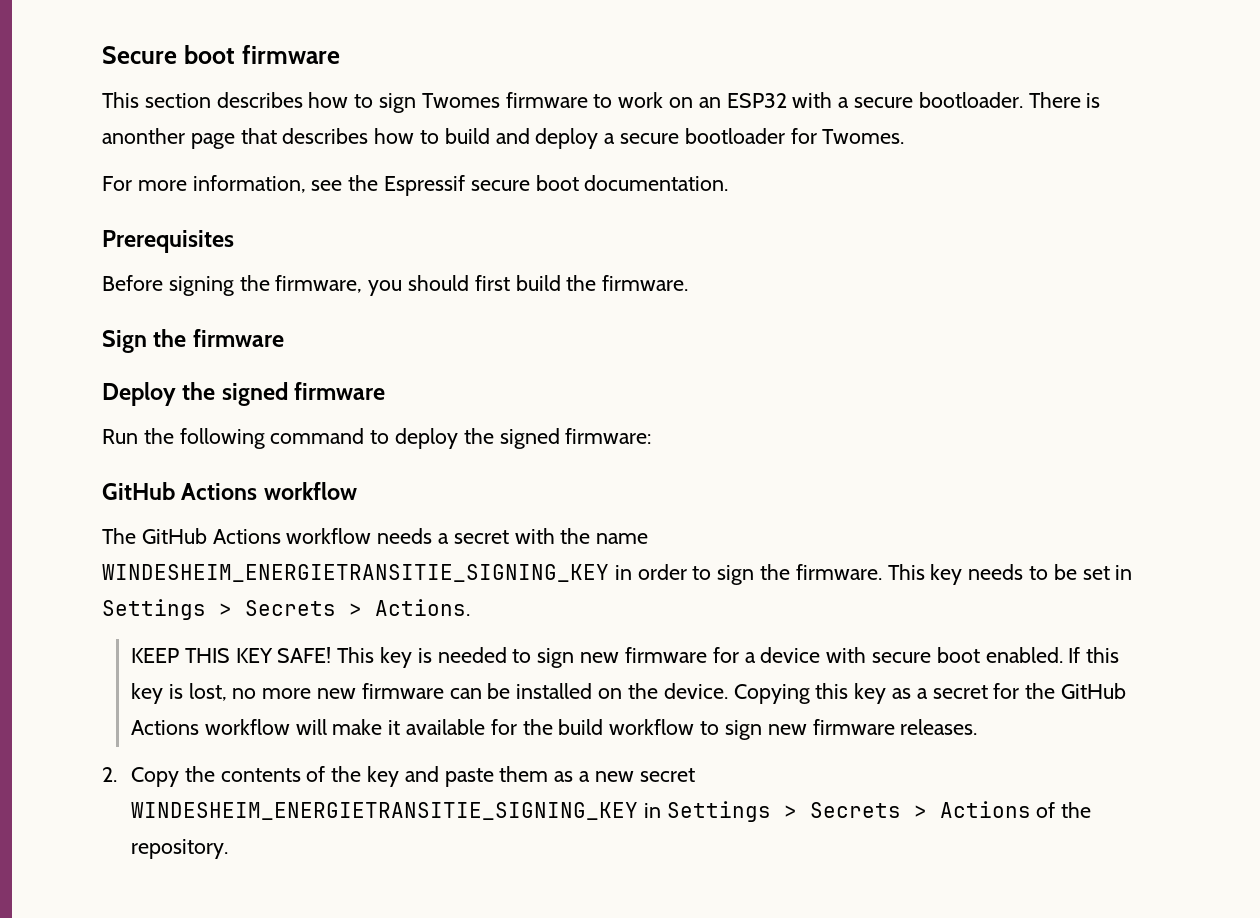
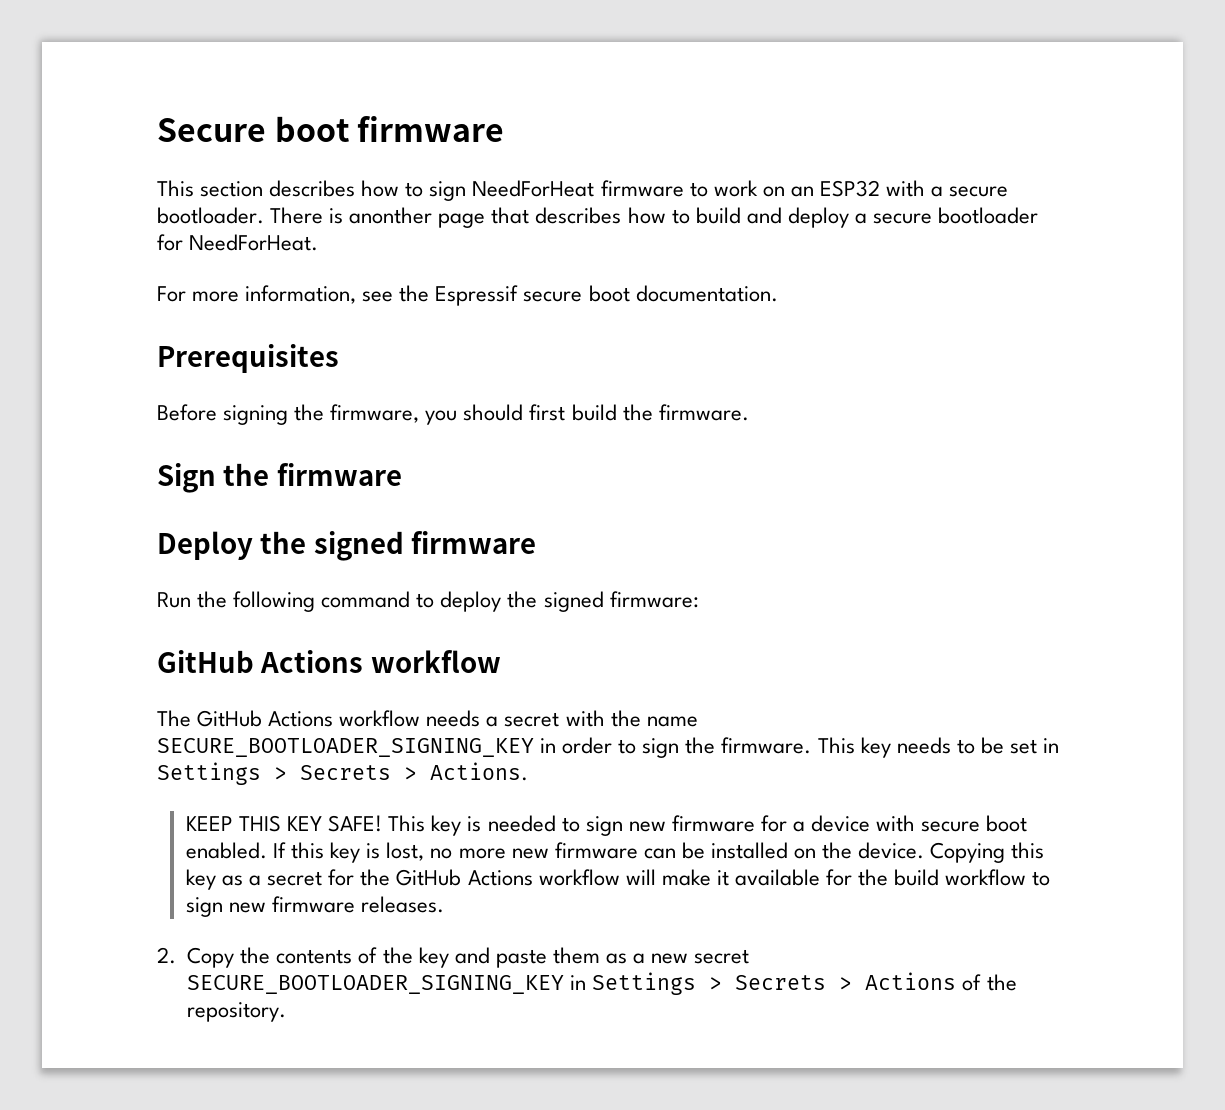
- This section describes how to sign Twomes firmware to work on an ESP32 with a secure bootloader.
+ This section describes how to sign NeedForHeat firmware to work on an ESP32 with a secure bootloader.
- There is anonther page that describes how to build and deploy a secure bootloader for Twomes.
+ There is anonther page that describes how to build and deploy a secure bootloader for NeedForHeat.
- The GitHub Actions workflow needs a secret with the name WINDESHEIM_ENERGIETRANSITIE_SIGNING_KEY in order to sign the firmware.
+ The GitHub Actions workflow needs a secret with the name SECURE_BOOTLOADER_SIGNING_KEY in order to sign the firmware.
- 2. Copy the contents of the key and paste them as a new secret WINDESHEIM_ENERGIETRANSITIE_SIGNING_KEY in Settings > Secrets > Actions of the repository.
+ 2. Copy the contents of the key and paste them as a new secret SECURE_BOOTLOADER_SIGNING_KEY in Settings > Secrets > Actions of the repository.

